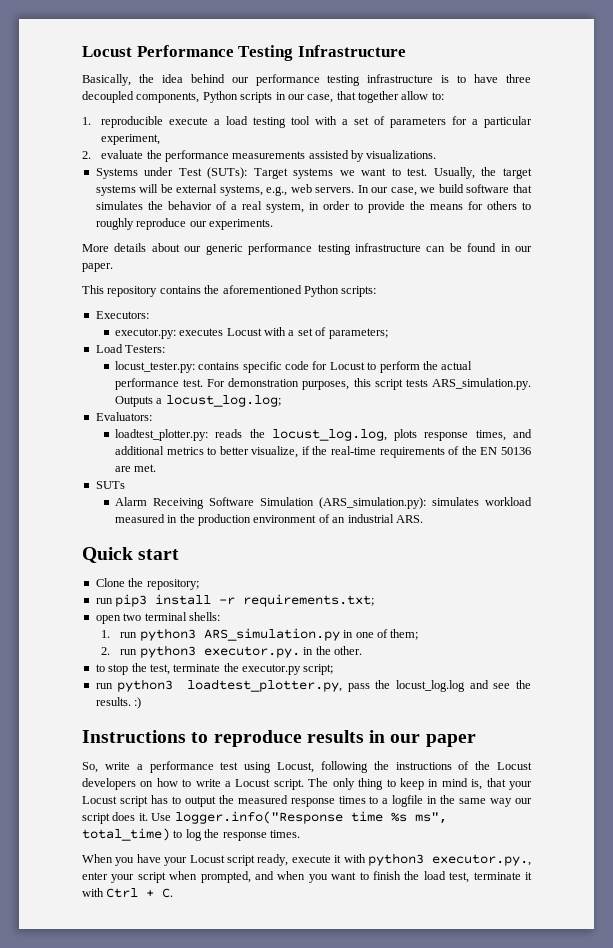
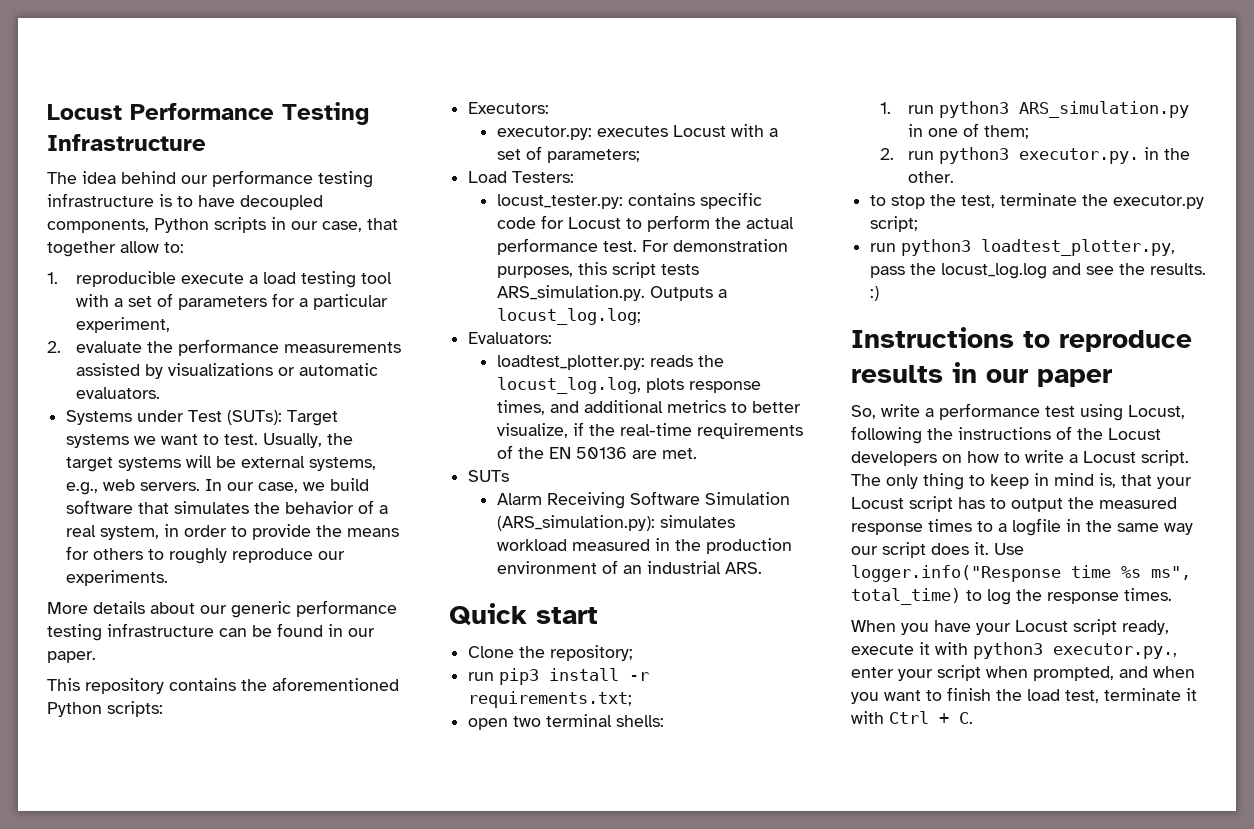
- Basically, the idea behind our performance testing infrastructure is to have three decoupled components, Python scripts in our case, that together allow to:
+ The idea behind our performance testing infrastructure is to have decoupled components, Python scripts in our case, that together allow to:
- 2. evaluate the performance measurements assisted by visualizations.
+ 2. evaluate the performance measurements assisted by visualizations or automatic evaluators.

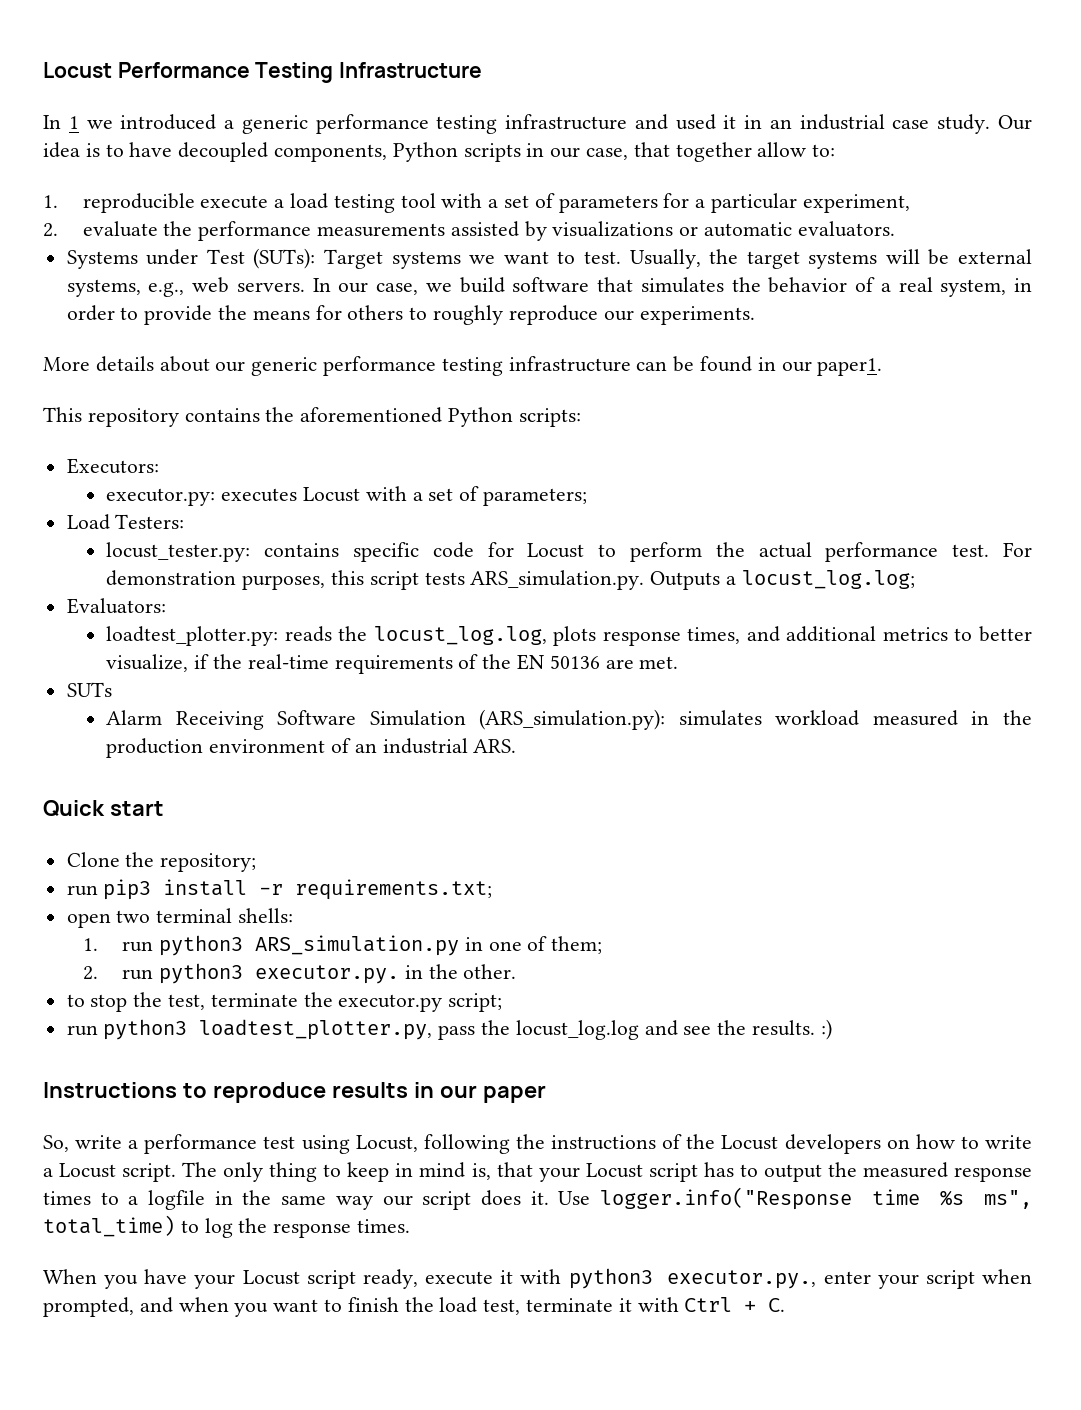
- The idea behind our performance testing infrastructure is to have decoupled components, Python scripts in our case, that together allow to:
+ In 1 we introduced a generic performance testing infrastructure and used it in an industrial case study. Our idea is to have decoupled components, Python scripts in our case, that together allow to:
- More details about our generic performance testing infrastructure can be found in our paper.
+ More details about our generic performance testing infrastructure can be found in our paper1.

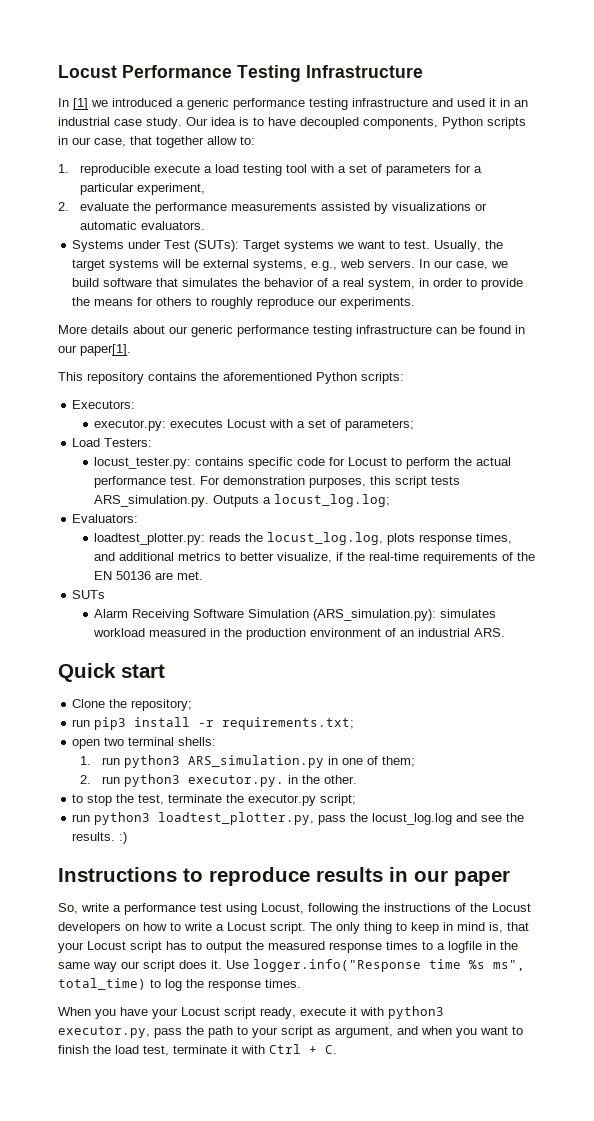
- In 1 we introduced a generic performance testing infrastructure and used it in an industrial case study.
+ In [1] we introduced a generic performance testing infrastructure and used it in an industrial case study.
- More details about our generic performance testing infrastructure can be found in our paper1.
+ More details about our generic performance testing infrastructure can be found in our paper[1].
- When you have your Locust script ready, execute it with python3 executor.py., enter your script when prompted, and when you want to finish the load test, terminate it with Ctrl + C.
+ When you have your Locust script ready, execute it with python3 executor.py, pass the path to your script as argument, and when you want to finish the load test, terminate it with Ctrl + C.

